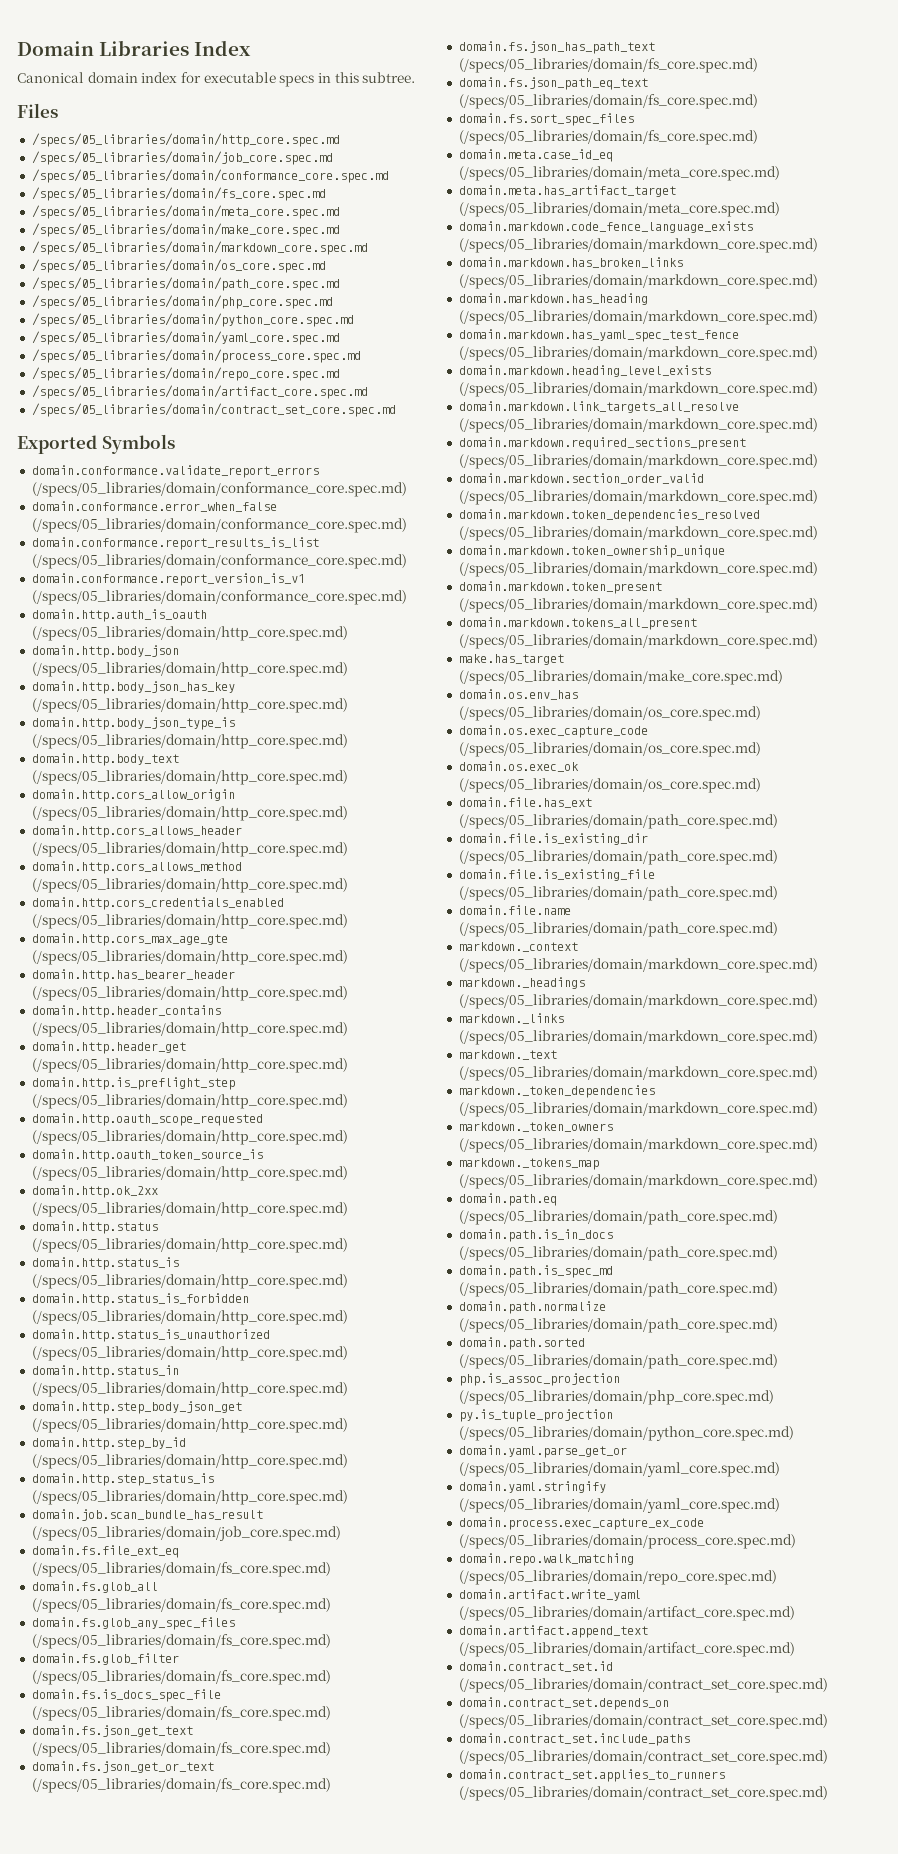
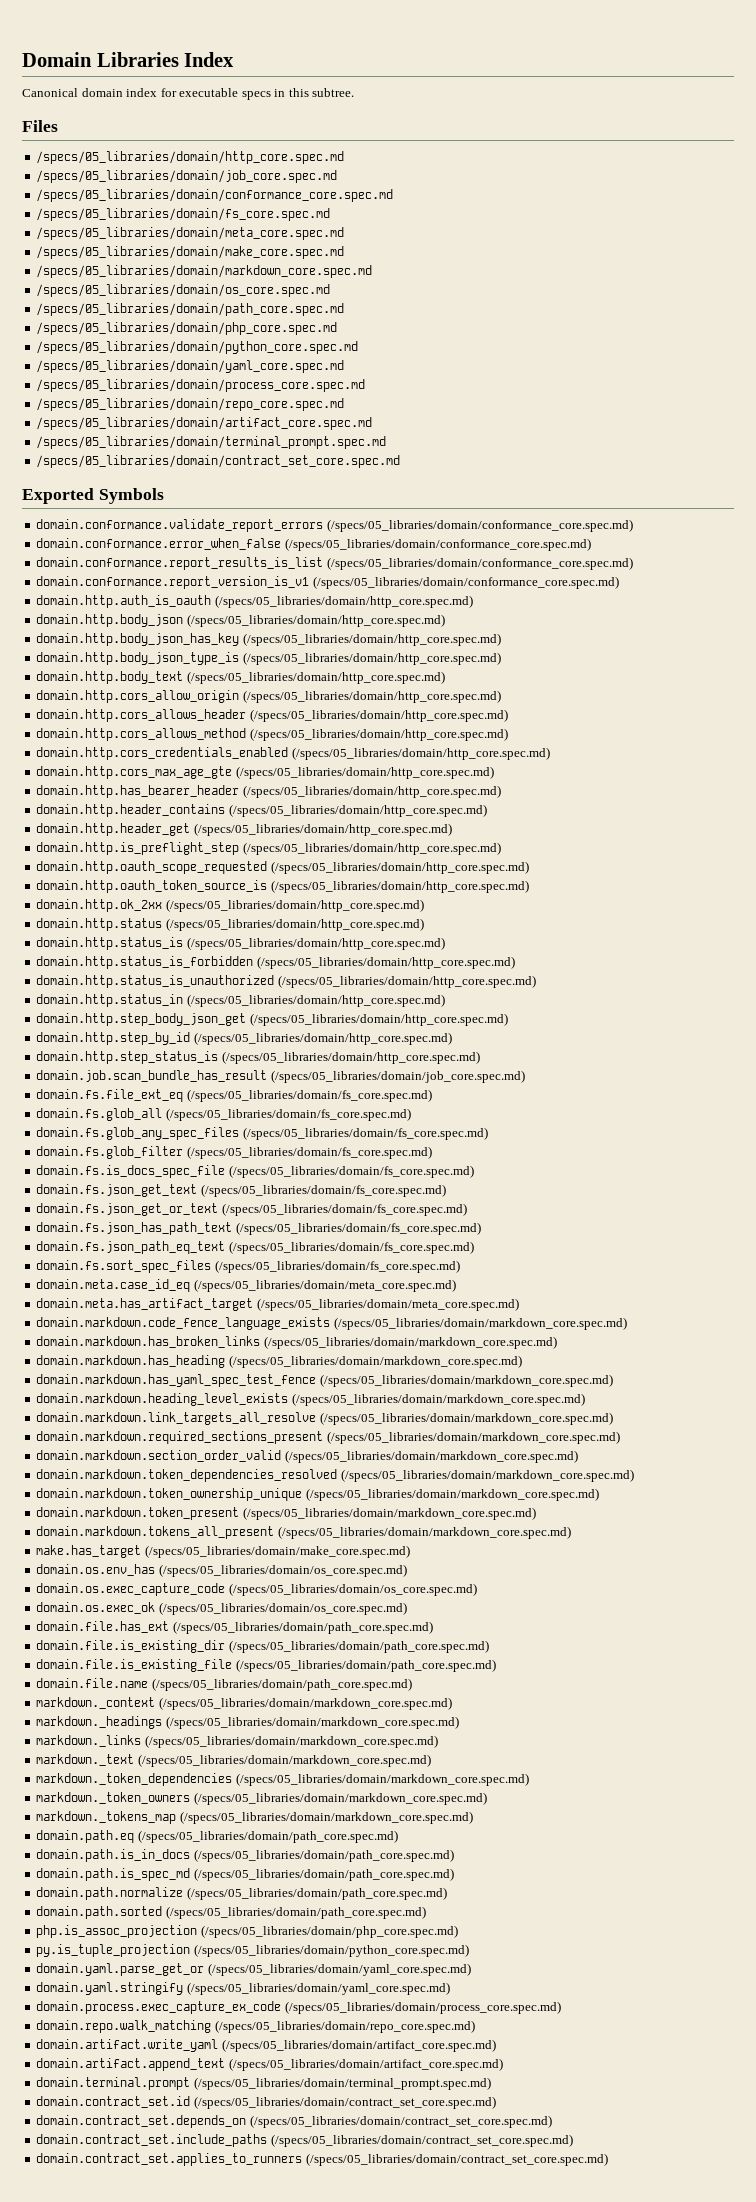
+ /specs/05_libraries/domain/terminal_prompt.spec.md
+ domain.terminal.prompt (/specs/05_libraries/domain/terminal_prompt.spec.md)

